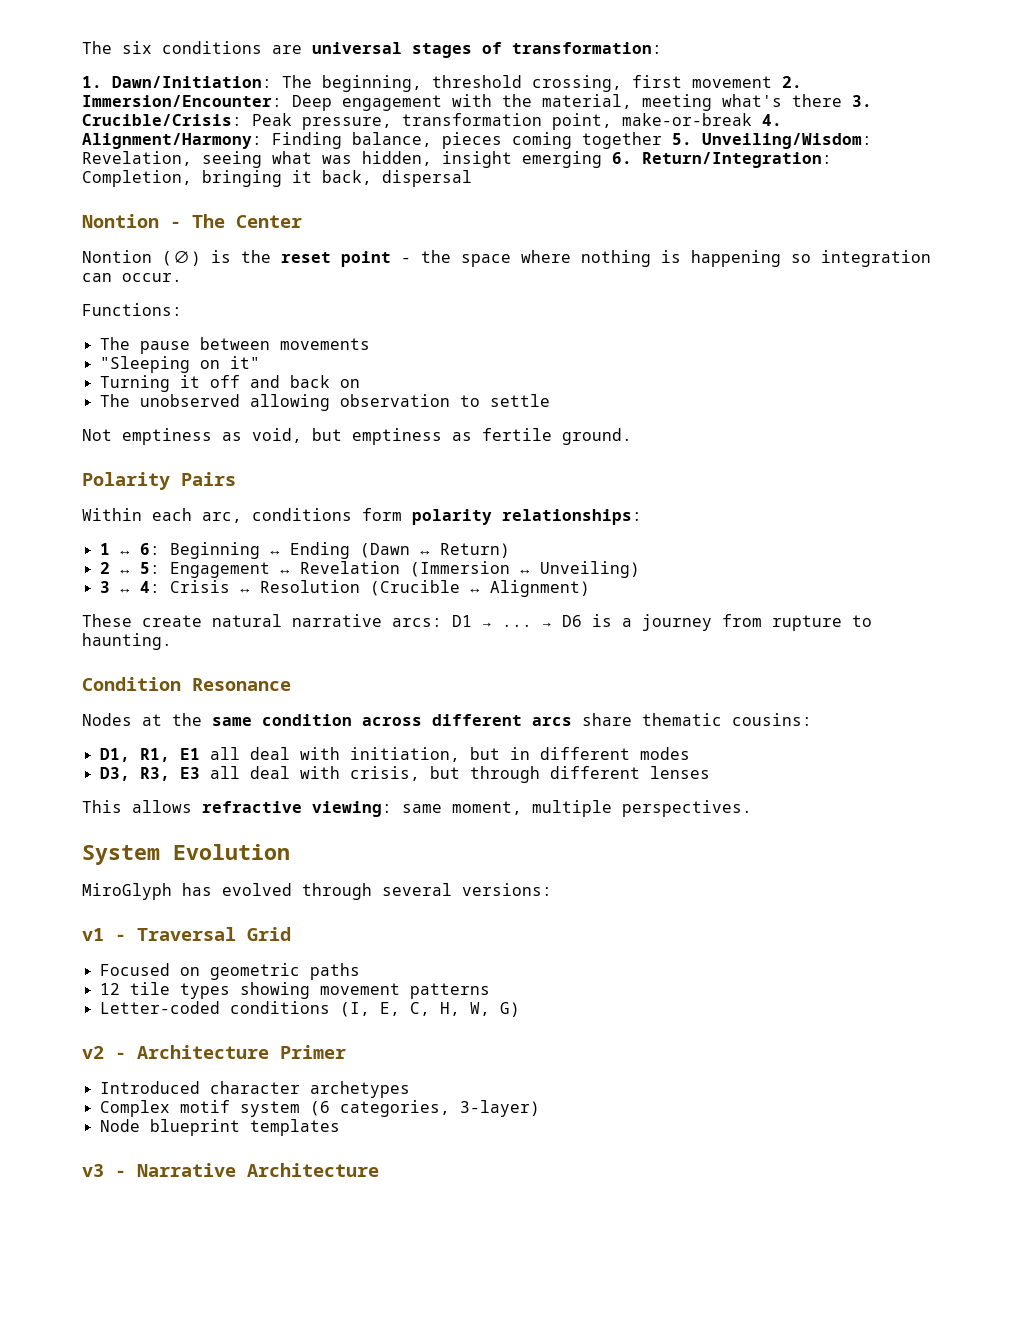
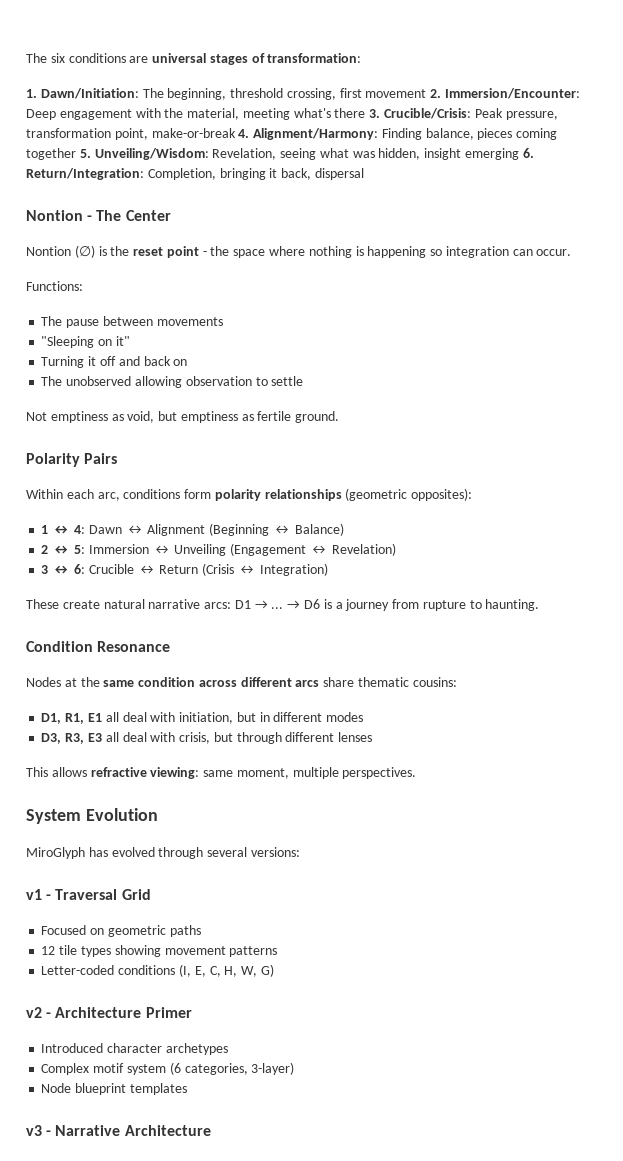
- Within each arc, conditions form polarity relationships:
+ Within each arc, conditions form polarity relationships (geometric opposites):
- 1 ↔ 6: Beginning ↔ Ending (Dawn ↔ Return)
- 2 ↔ 5: Engagement ↔ Revelation (Immersion ↔ Unveiling)
- 3 ↔ 4: Crisis ↔ Resolution (Crucible ↔ Alignment)
+ 1 ↔ 4: Dawn ↔ Alignment (Beginning ↔ Balance)
+ 2 ↔ 5: Immersion ↔ Unveiling (Engagement ↔ Revelation)
+ 3 ↔ 6: Crucible ↔ Return (Crisis ↔ Integration)

